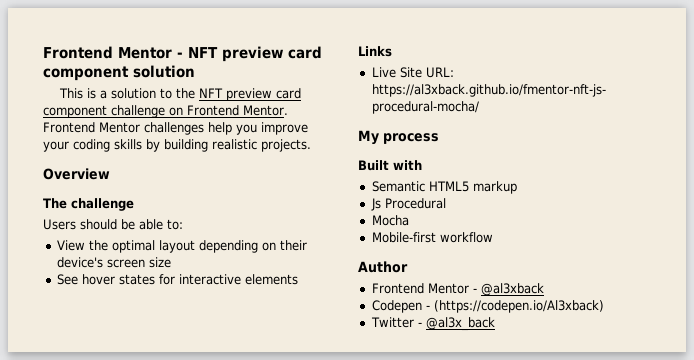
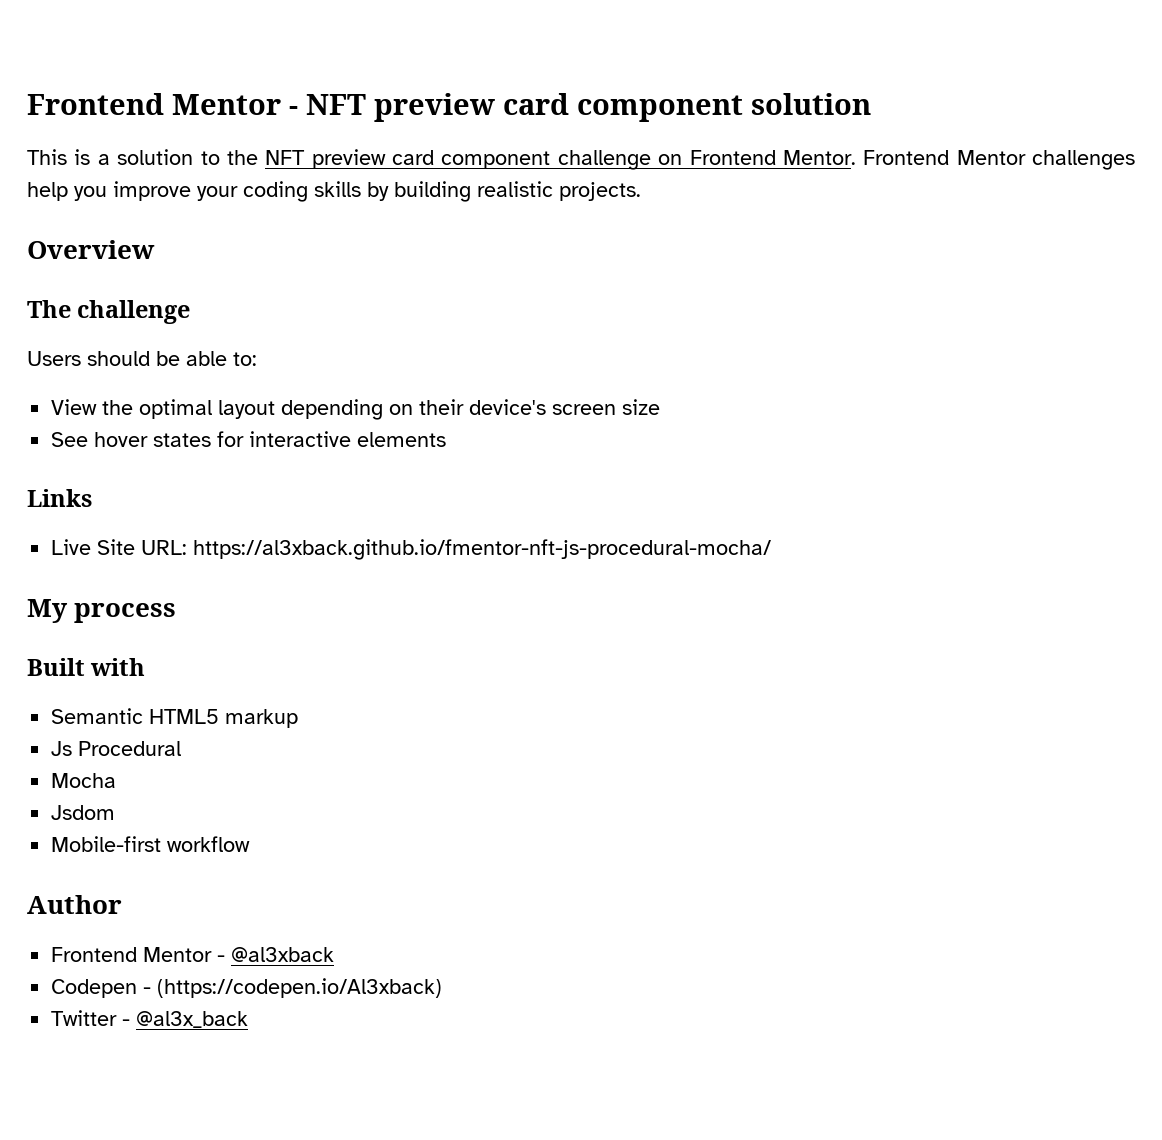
+ Jsdom

